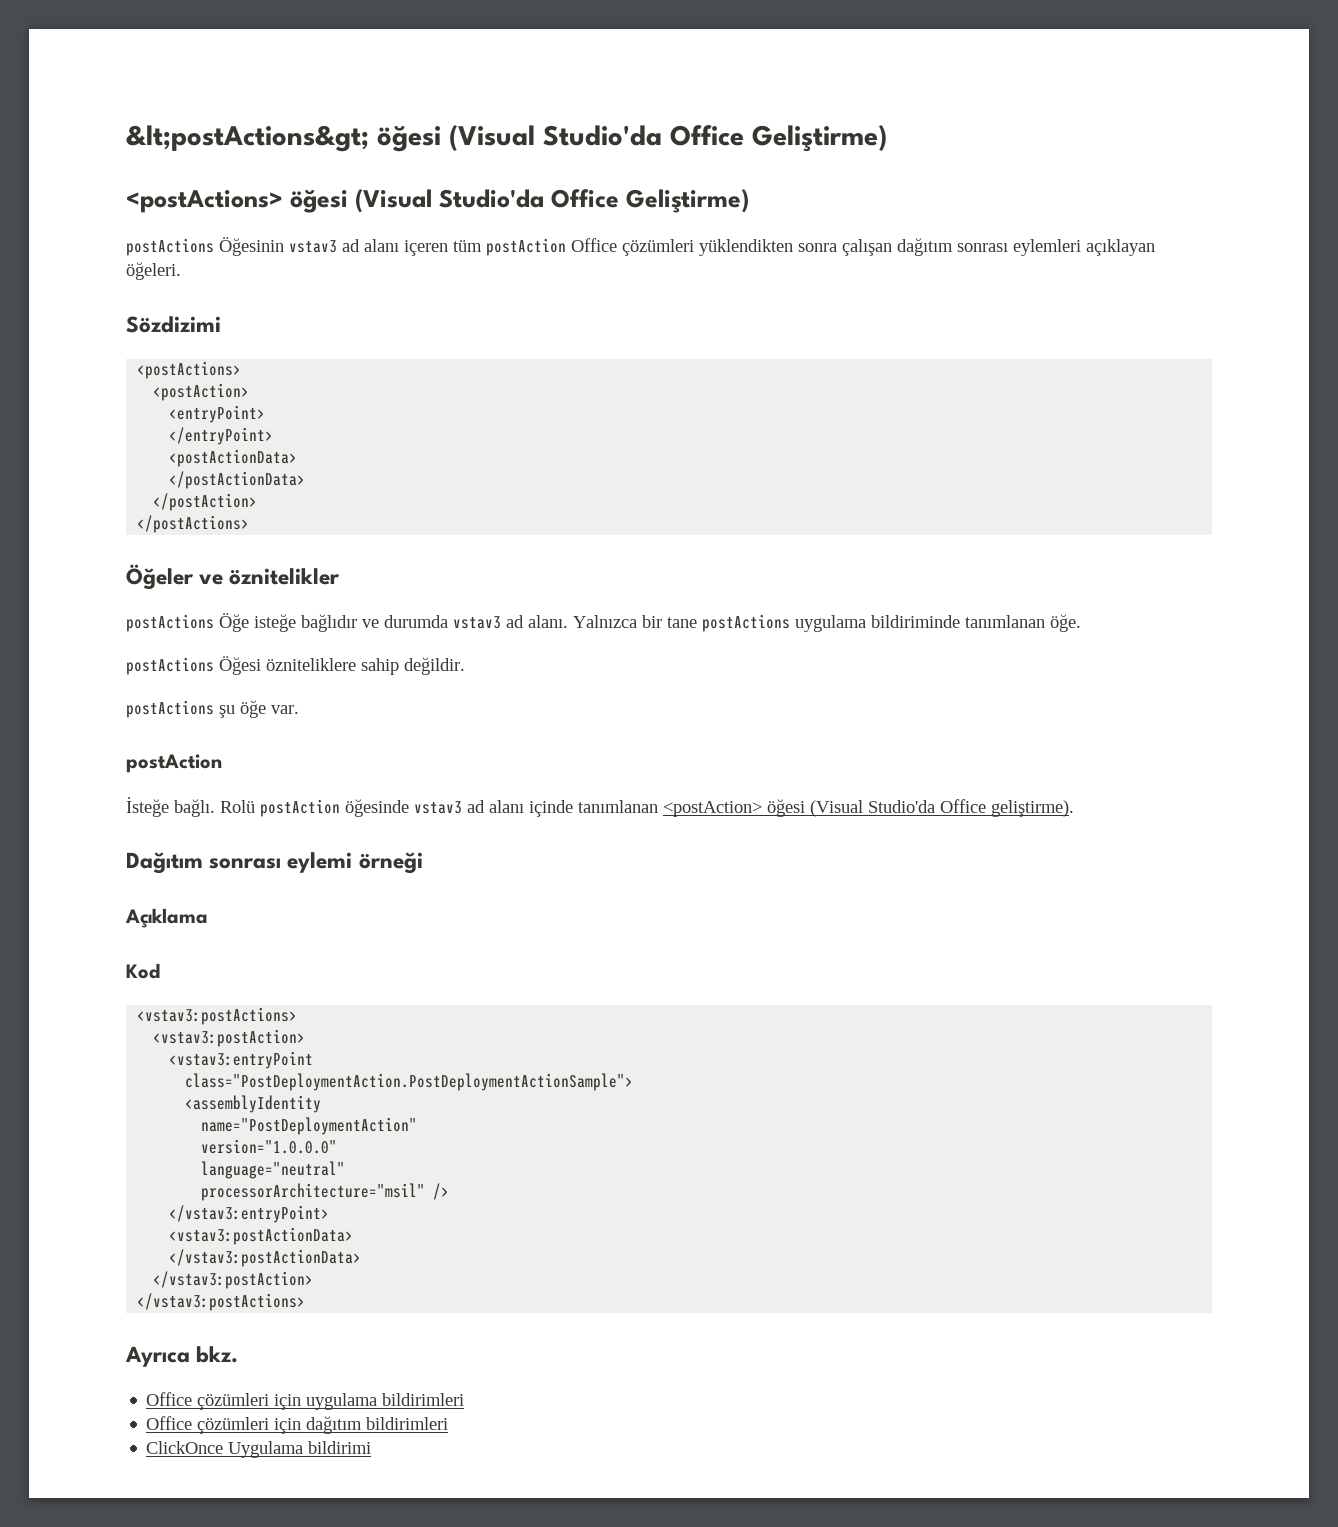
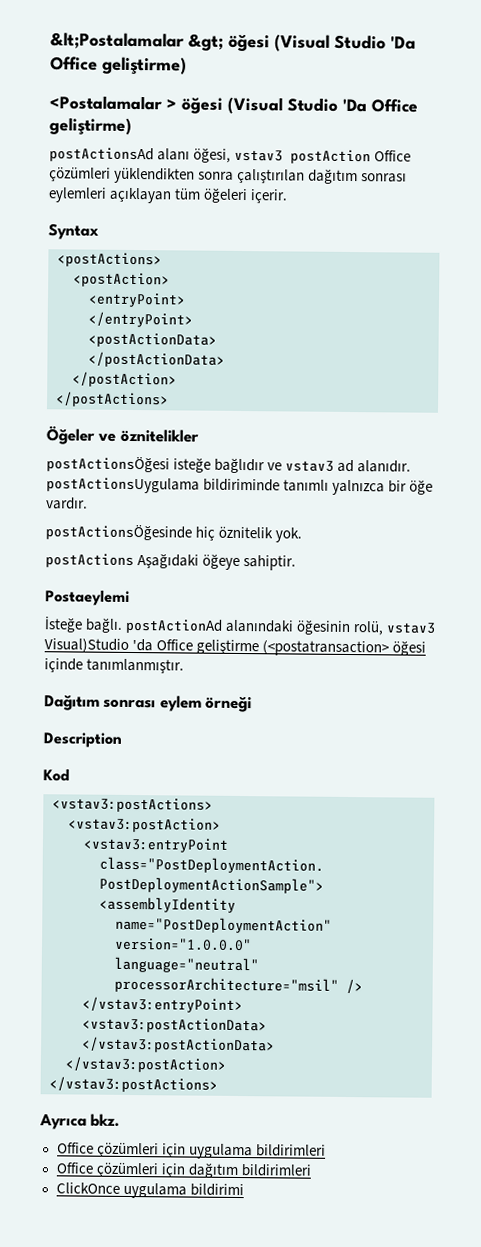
- &lt;postActions&gt; öğesi (Visual Studio'da Office Geliştirme)
- <postActions> öğesi (Visual Studio'da Office Geliştirme)
- postActions Öğesinin vstav3 ad alanı içeren tüm postAction Office çözümleri yüklendikten sonra çalışan dağıtım sonrası eylemleri açıklayan öğeleri.
- Sözdizimi
+ &lt;Postalamalar &gt; öğesi (Visual Studio 'Da Office geliştirme)
+ <Postalamalar > öğesi (Visual Studio 'Da Office geliştirme)
+ postActionsAd alanı öğesi, vstav3 postAction Office çözümleri yüklendikten sonra çalıştırılan dağıtım sonrası eylemleri açıklayan tüm öğeleri içerir.
+ Syntax
- postActions Öğe isteğe bağlıdır ve durumda vstav3 ad alanı. Yalnızca bir tane postActions uygulama bildiriminde tanımlanan öğe.
- postActions Öğesi özniteliklere sahip değildir.
- postActions şu öğe var.
- postAction
- İsteğe bağlı. Rolü postAction öğesinde vstav3 ad alanı içinde tanımlanan <postAction> öğesi (Visual Studio'da Office geliştirme).
+ postActionsÖğesi isteğe bağlıdır ve vstav3 ad alanıdır. postActionsUygulama bildiriminde tanımlı yalnızca bir öğe vardır.
+ postActionsÖğesinde hiç öznitelik yok.
+ postActions Aşağıdaki öğeye sahiptir.
+ Postaeylemi
+ İsteğe bağlı. postActionAd alanındaki öğesinin rolü, vstav3 Visual)Studio 'da Office geliştirme (<postatransaction> öğesi içinde tanımlanmıştır.
- Dağıtım sonrası eylemi örneği
+ Dağıtım sonrası eylem örneği
- Açıklama
+ Description
- ClickOnce Uygulama bildirimi
+ ClickOnce uygulama bildirimi

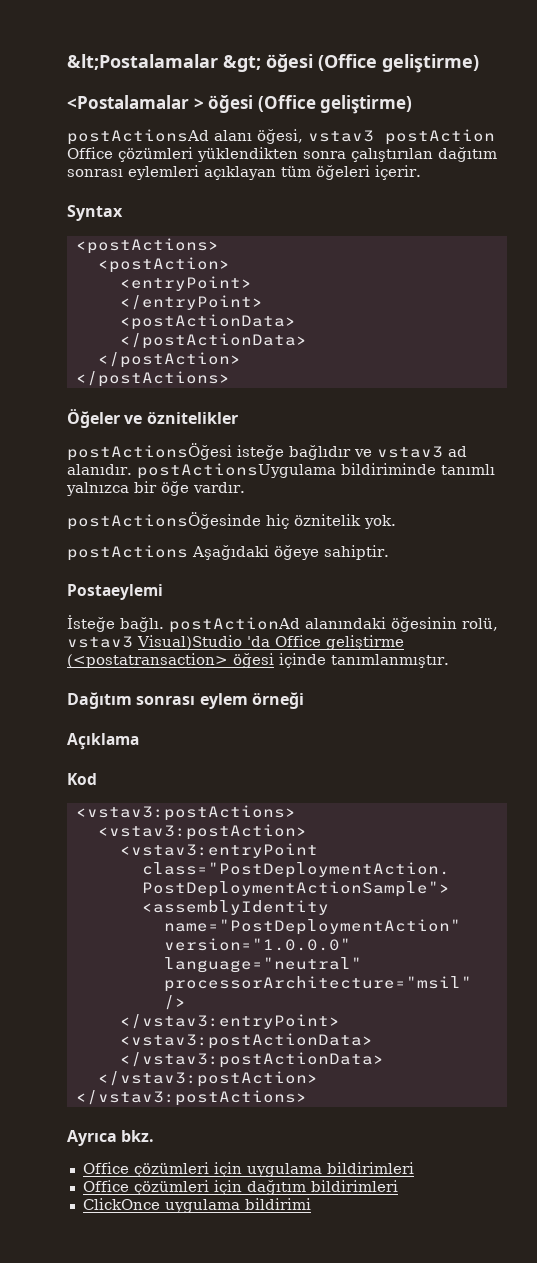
- &lt;Postalamalar &gt; öğesi (Visual Studio 'Da Office geliştirme)
+ &lt;Postalamalar &gt; öğesi (Office geliştirme)
- <Postalamalar > öğesi (Visual Studio 'Da Office geliştirme)
+ <Postalamalar > öğesi (Office geliştirme)
- Description
+ Açıklama

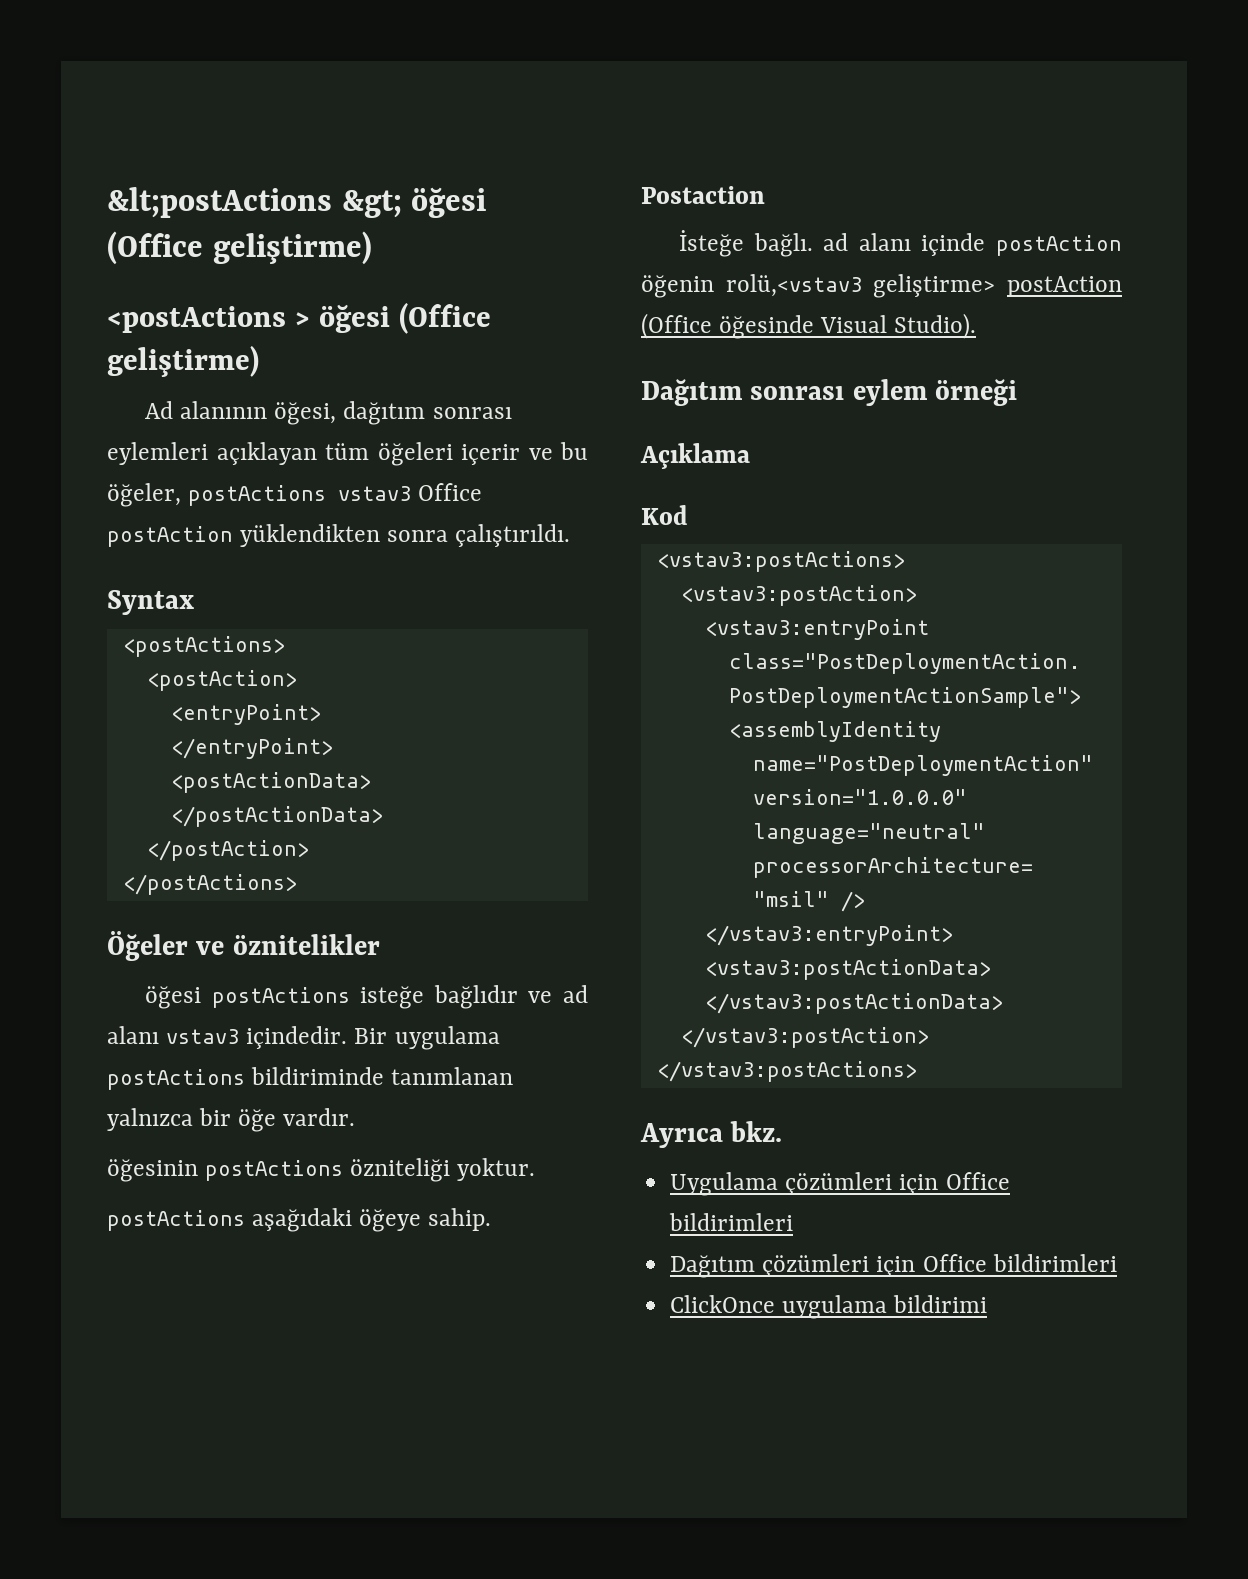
- &lt;Postalamalar &gt; öğesi (Office geliştirme)
+ &lt;postActions &gt; öğesi (Office geliştirme)
- <Postalamalar > öğesi (Office geliştirme)
+ <postActions > öğesi (Office geliştirme)
- postActionsAd alanı öğesi, vstav3 postAction Office çözümleri yüklendikten sonra çalıştırılan dağıtım sonrası eylemleri açıklayan tüm öğeleri içerir.
+ Ad alanının öğesi, dağıtım sonrası eylemleri açıklayan tüm öğeleri içerir ve bu öğeler, postActions vstav3 Office postAction yüklendikten sonra çalıştırıldı.
- postActionsÖğesi isteğe bağlıdır ve vstav3 ad alanıdır. postActionsUygulama bildiriminde tanımlı yalnızca bir öğe vardır.
- postActionsÖğesinde hiç öznitelik yok.
- postActions Aşağıdaki öğeye sahiptir.
- Postaeylemi
- İsteğe bağlı. postActionAd alanındaki öğesinin rolü, vstav3 Visual)Studio 'da Office geliştirme (<postatransaction> öğesi içinde tanımlanmıştır.
+ öğesi postActions isteğe bağlıdır ve ad alanı vstav3 içindedir. Bir uygulama postActions bildiriminde tanımlanan yalnızca bir öğe vardır.
+ öğesinin postActions özniteliği yoktur.
+ postActions aşağıdaki öğeye sahip.
+ Postaction
+ İsteğe bağlı. ad alanı içinde postAction öğenin rolü,<vstav3 geliştirme> postAction (Office öğesinde Visual Studio).
- Office çözümleri için uygulama bildirimleri
- Office çözümleri için dağıtım bildirimleri
+ Uygulama çözümleri için Office bildirimleri
+ Dağıtım çözümleri için Office bildirimleri

